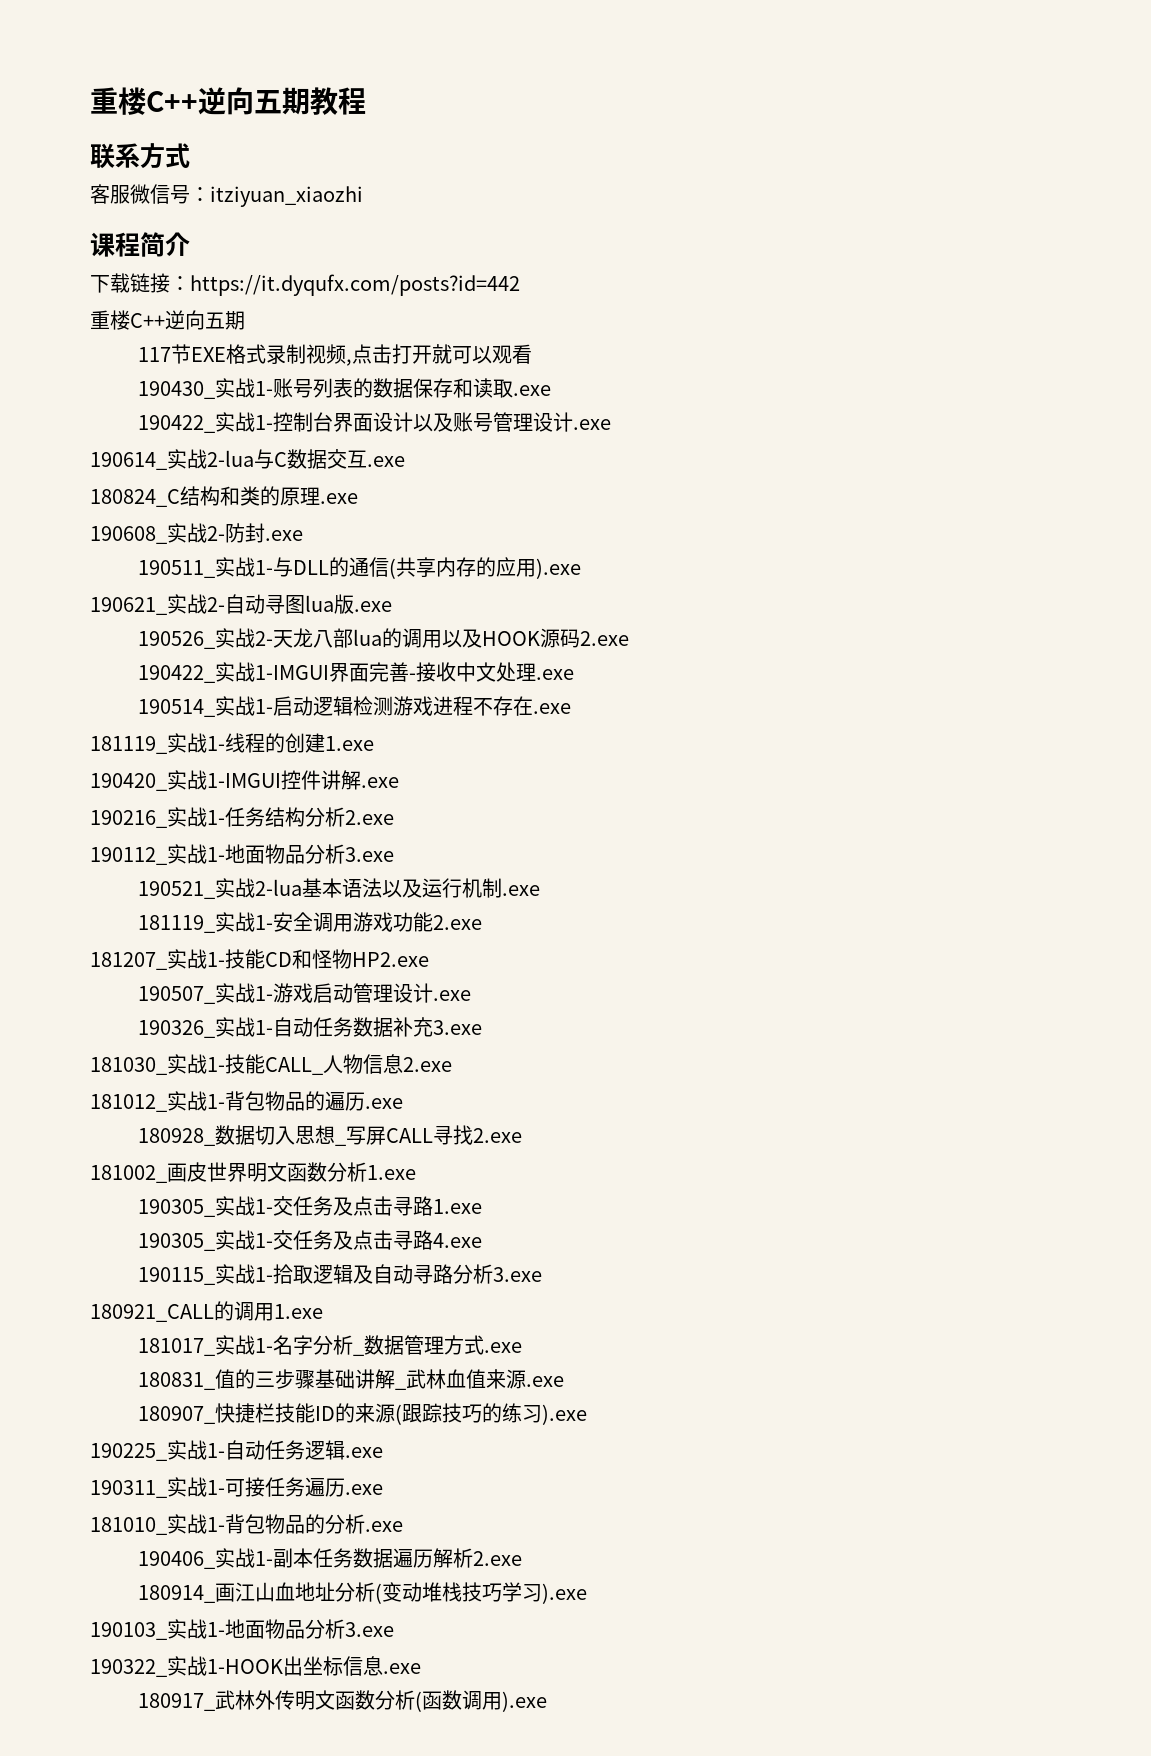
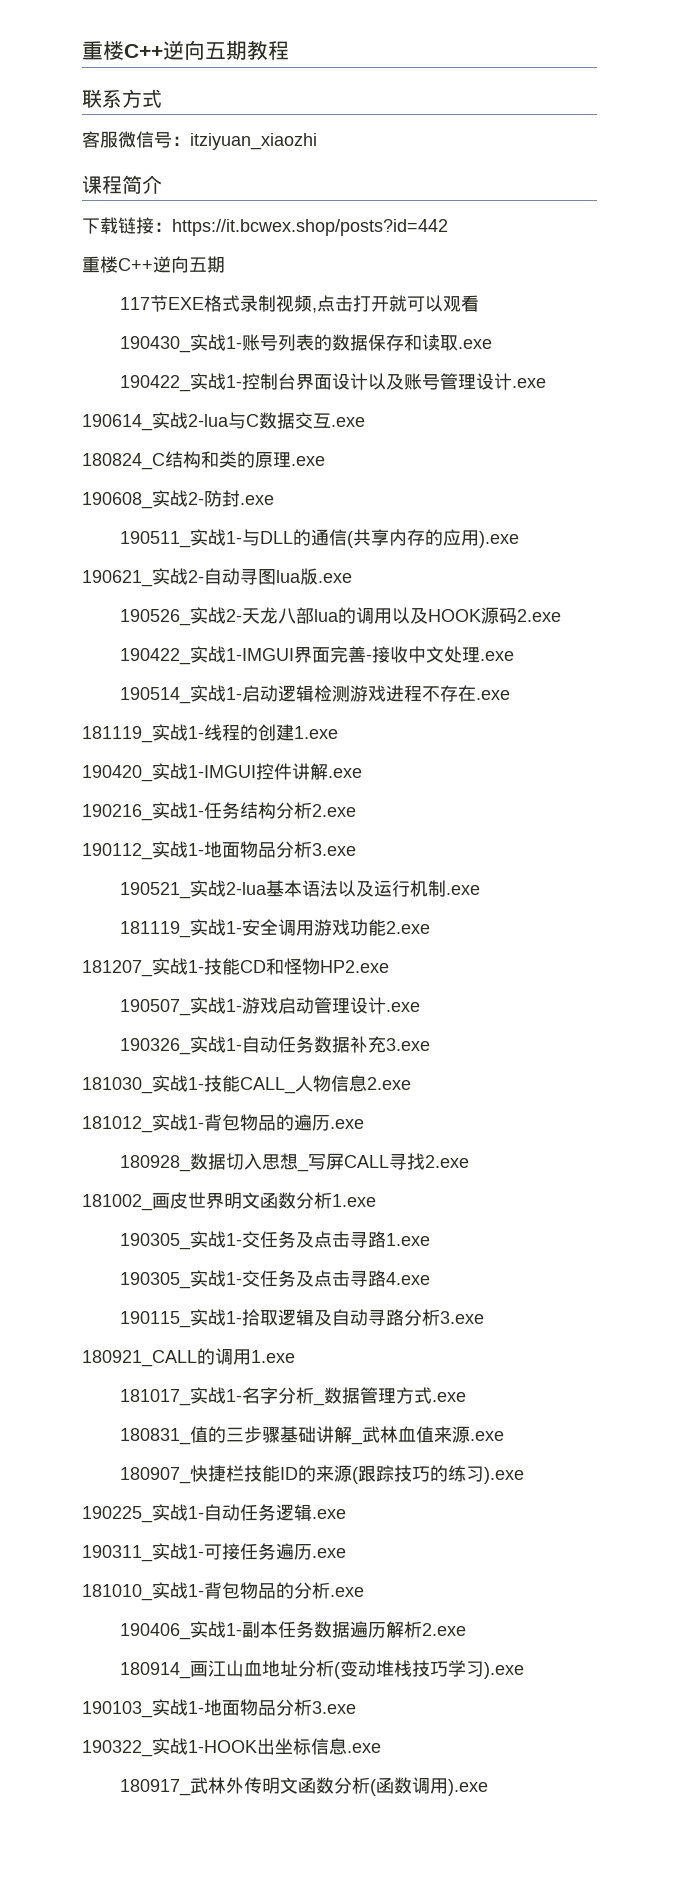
- 下载链接：https://it.dyqufx.com/posts?id=442
+ 下载链接：https://it.bcwex.shop/posts?id=442

